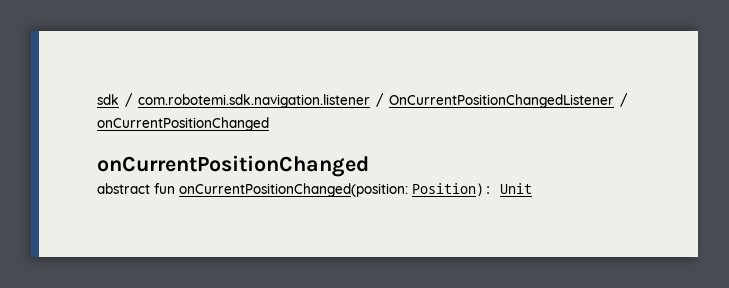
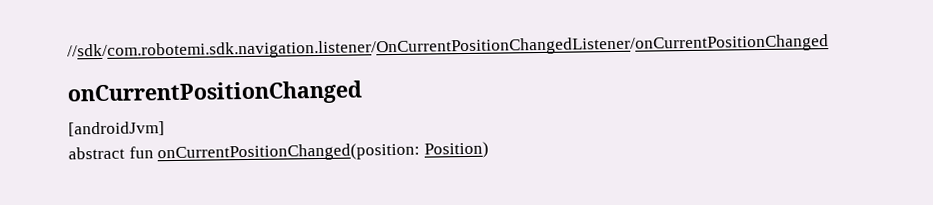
- sdk / com.robotemi.sdk.navigation.listener / OnCurrentPositionChangedListener / onCurrentPositionChanged
+ //sdk/com.robotemi.sdk.navigation.listener/OnCurrentPositionChangedListener/onCurrentPositionChanged
  onCurrentPositionChanged
+ [androidJvm]
- abstract fun onCurrentPositionChanged(position: Position): Unit
+ abstract fun onCurrentPositionChanged(position: Position)

